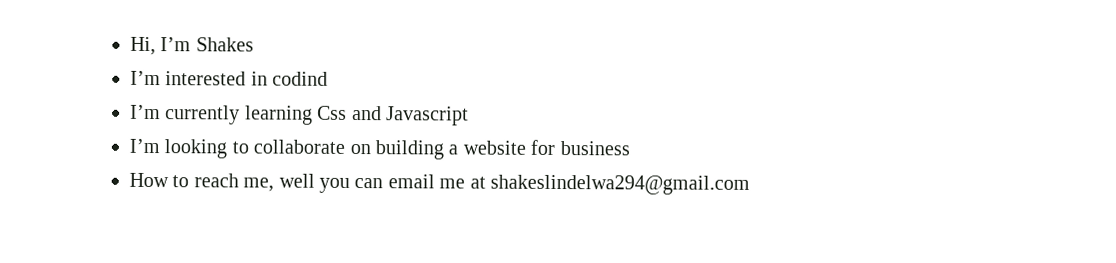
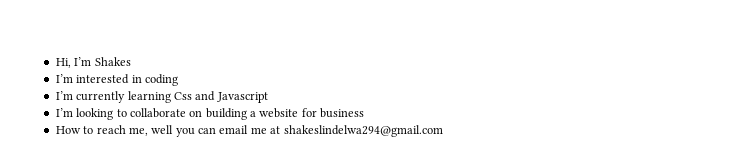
- I’m interested in codind
+ I’m interested in coding

